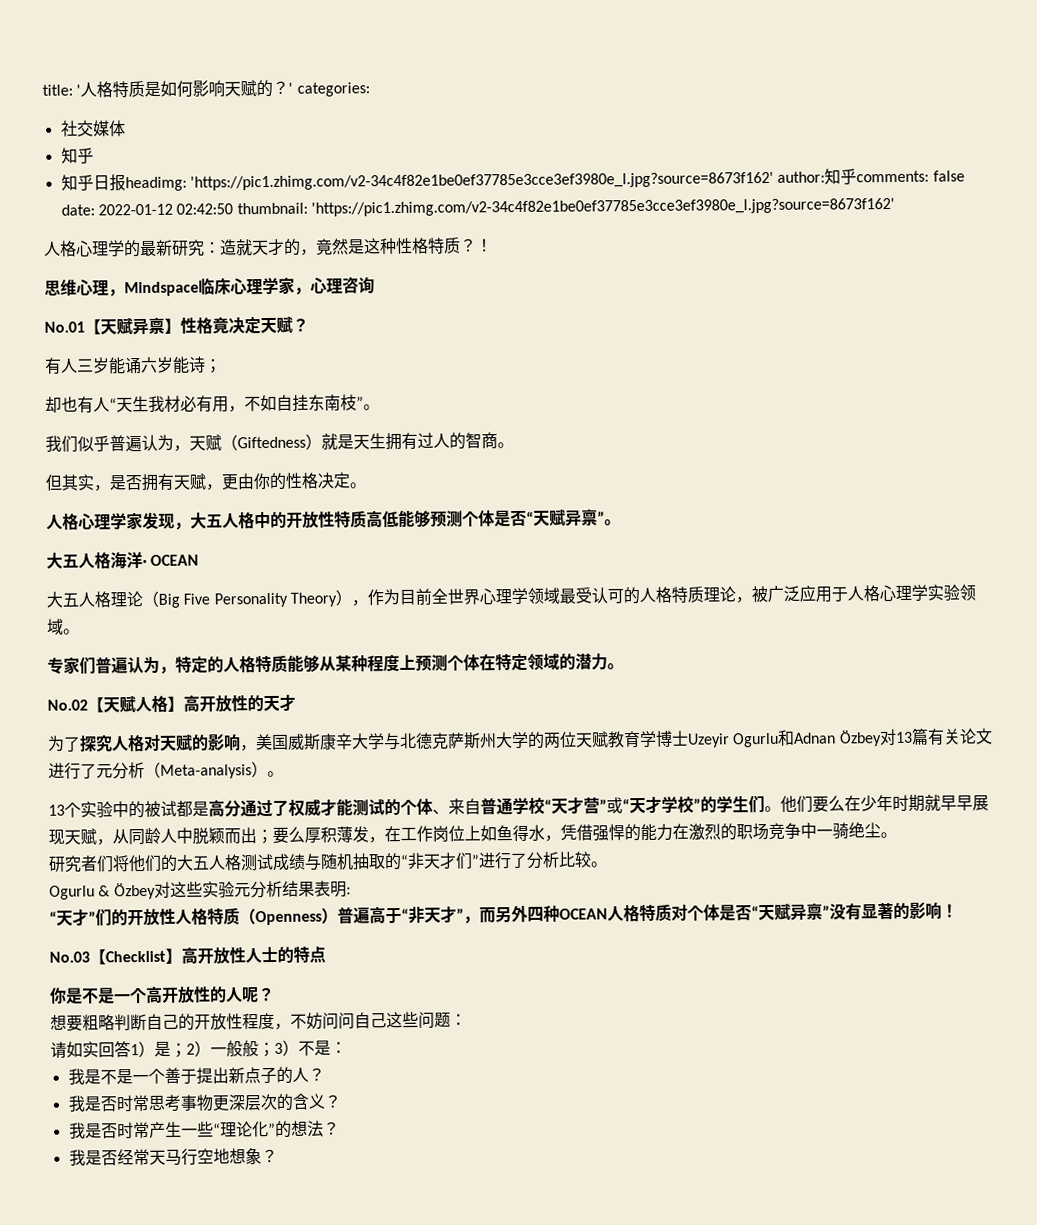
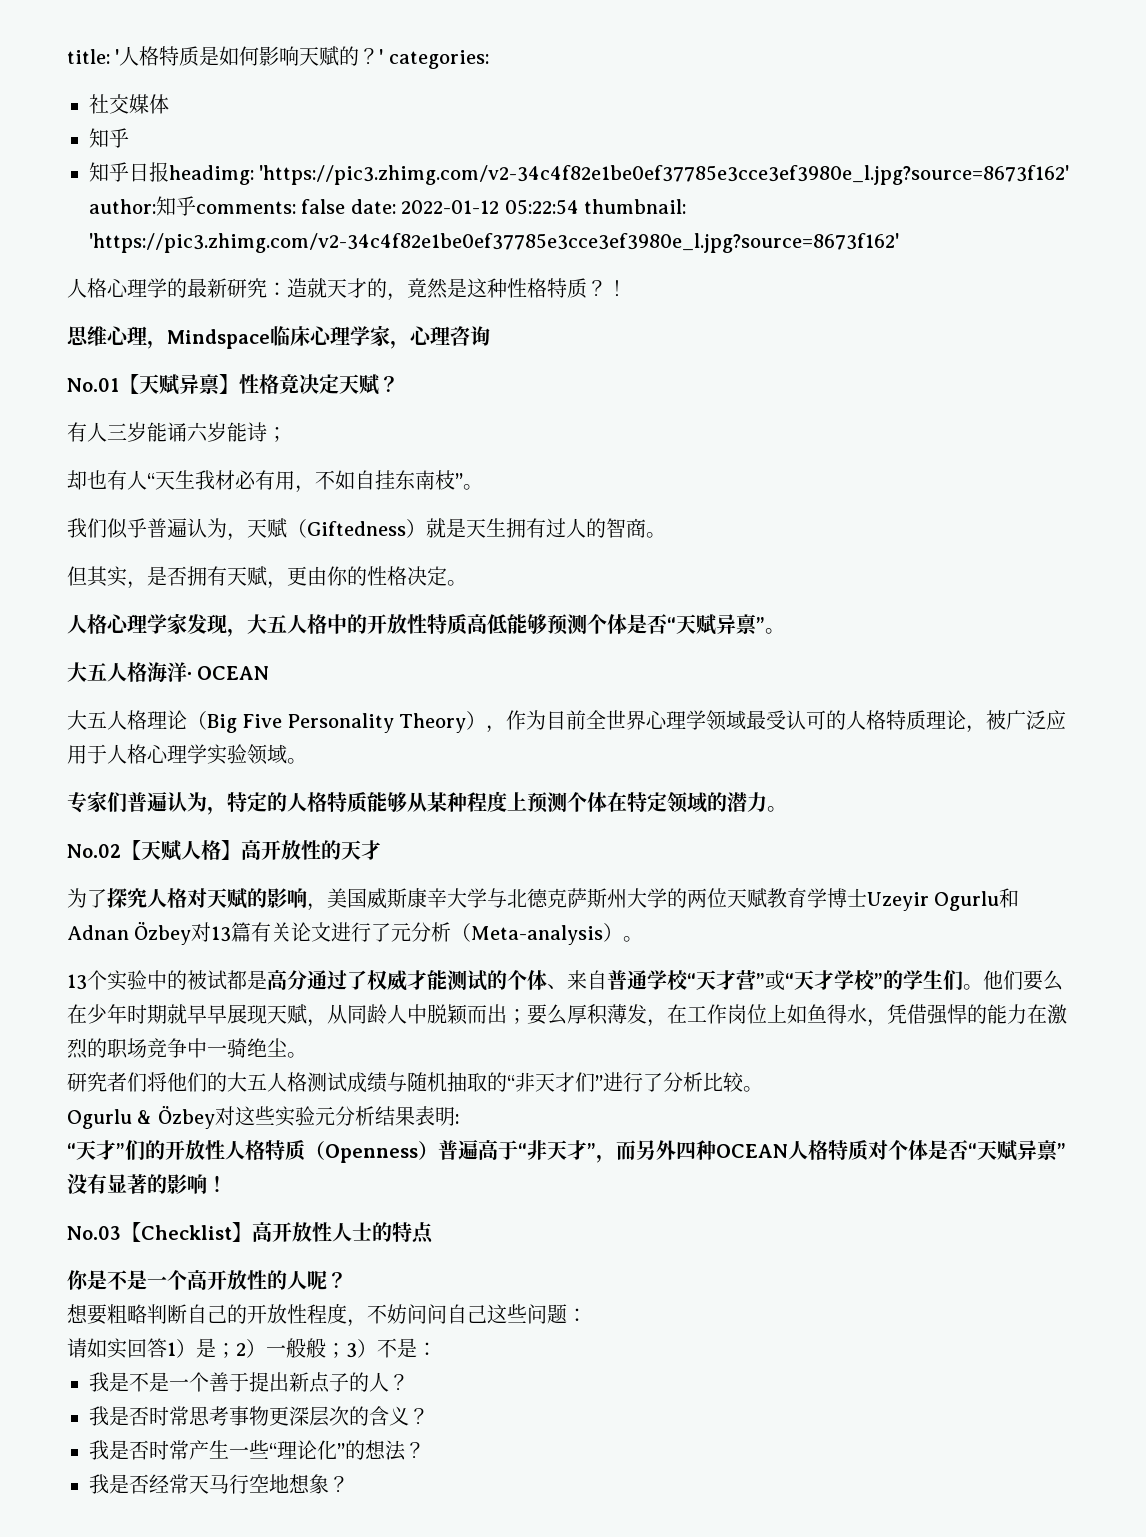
- 知乎日报headimg: 'https://pic1.zhimg.com/v2-34c4f82e1be0ef37785e3cce3ef3980e_l.jpg?source=8673f162' author:知乎comments: false date: 2022-01-12 02:42:50 thumbnail: 'https://pic1.zhimg.com/v2-34c4f82e1be0ef37785e3cce3ef3980e_l.jpg?source=8673f162'
+ 知乎日报headimg: 'https://pic3.zhimg.com/v2-34c4f82e1be0ef37785e3cce3ef3980e_l.jpg?source=8673f162' author:知乎comments: false date: 2022-01-12 05:22:54 thumbnail: 'https://pic3.zhimg.com/v2-34c4f82e1be0ef37785e3cce3ef3980e_l.jpg?source=8673f162'

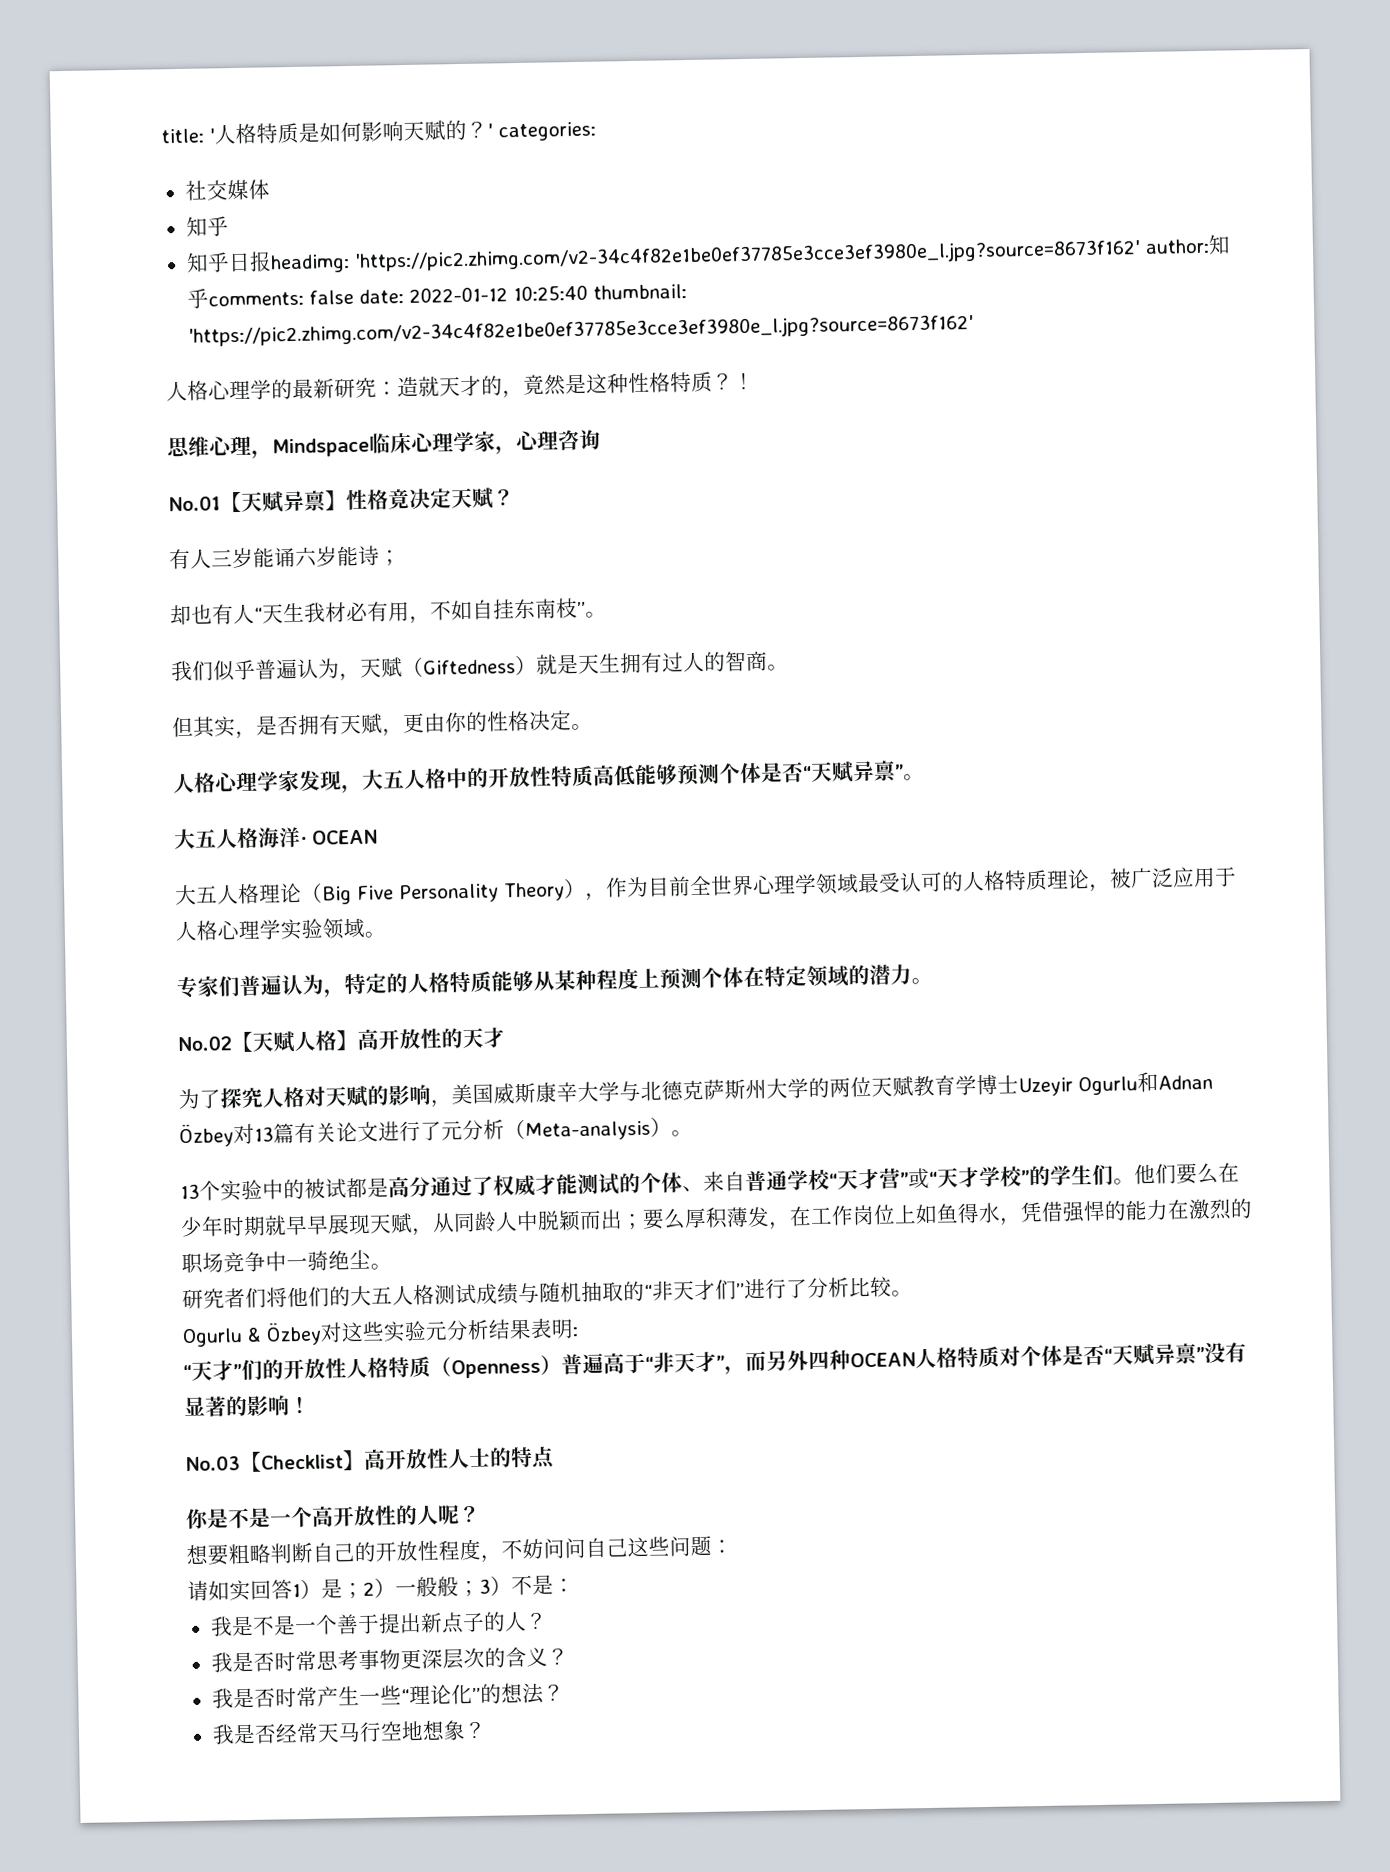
- 知乎日报headimg: 'https://pic3.zhimg.com/v2-34c4f82e1be0ef37785e3cce3ef3980e_l.jpg?source=8673f162' author:知乎comments: false date: 2022-01-12 05:22:54 thumbnail: 'https://pic3.zhimg.com/v2-34c4f82e1be0ef37785e3cce3ef3980e_l.jpg?source=8673f162'
+ 知乎日报headimg: 'https://pic2.zhimg.com/v2-34c4f82e1be0ef37785e3cce3ef3980e_l.jpg?source=8673f162' author:知乎comments: false date: 2022-01-12 10:25:40 thumbnail: 'https://pic2.zhimg.com/v2-34c4f82e1be0ef37785e3cce3ef3980e_l.jpg?source=8673f162'

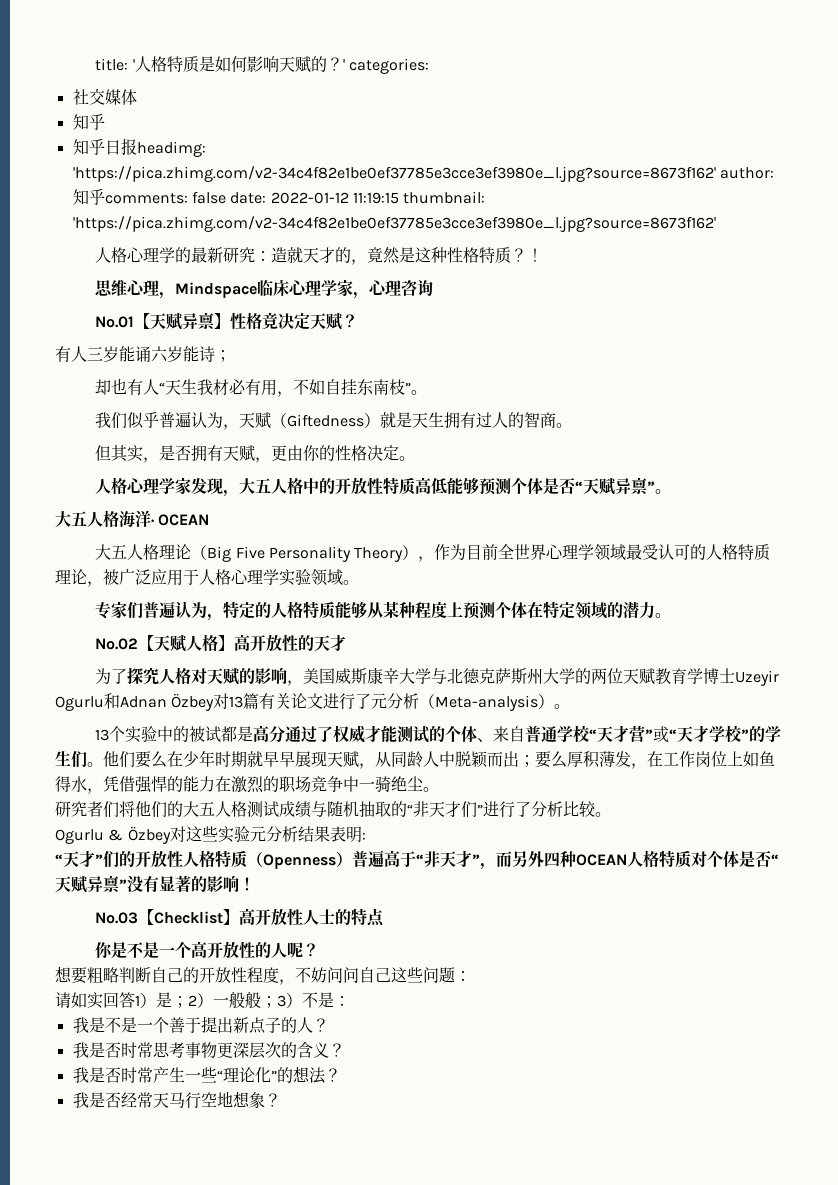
- 知乎日报headimg: 'https://pic2.zhimg.com/v2-34c4f82e1be0ef37785e3cce3ef3980e_l.jpg?source=8673f162' author:知乎comments: false date: 2022-01-12 10:25:40 thumbnail: 'https://pic2.zhimg.com/v2-34c4f82e1be0ef37785e3cce3ef3980e_l.jpg?source=8673f162'
+ 知乎日报headimg: 'https://pica.zhimg.com/v2-34c4f82e1be0ef37785e3cce3ef3980e_l.jpg?source=8673f162' author:知乎comments: false date: 2022-01-12 11:19:15 thumbnail: 'https://pica.zhimg.com/v2-34c4f82e1be0ef37785e3cce3ef3980e_l.jpg?source=8673f162'

